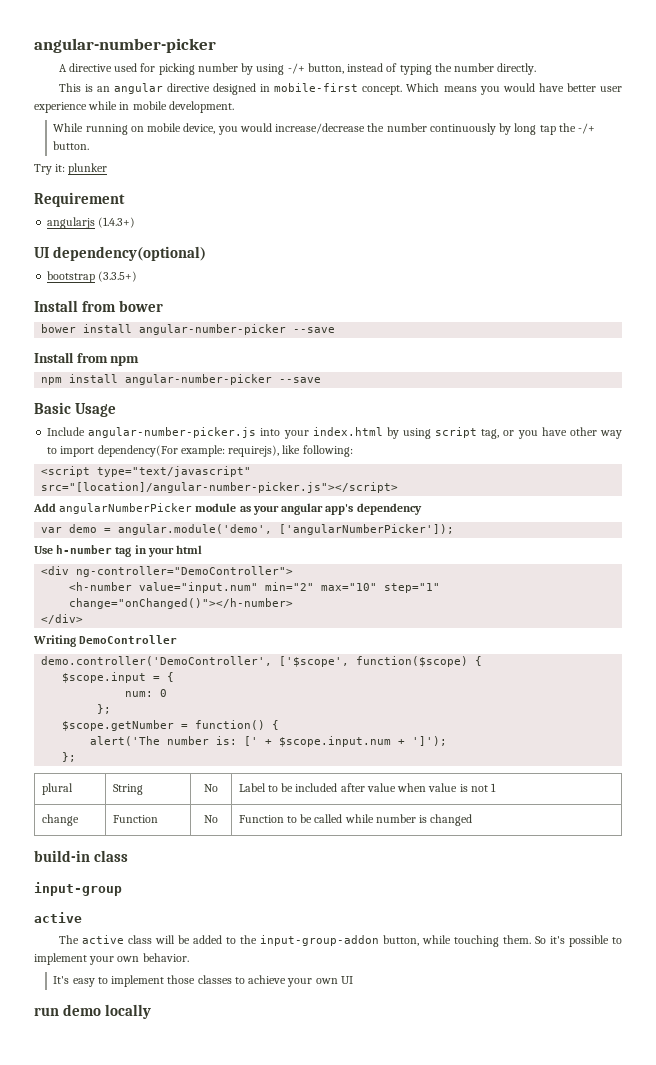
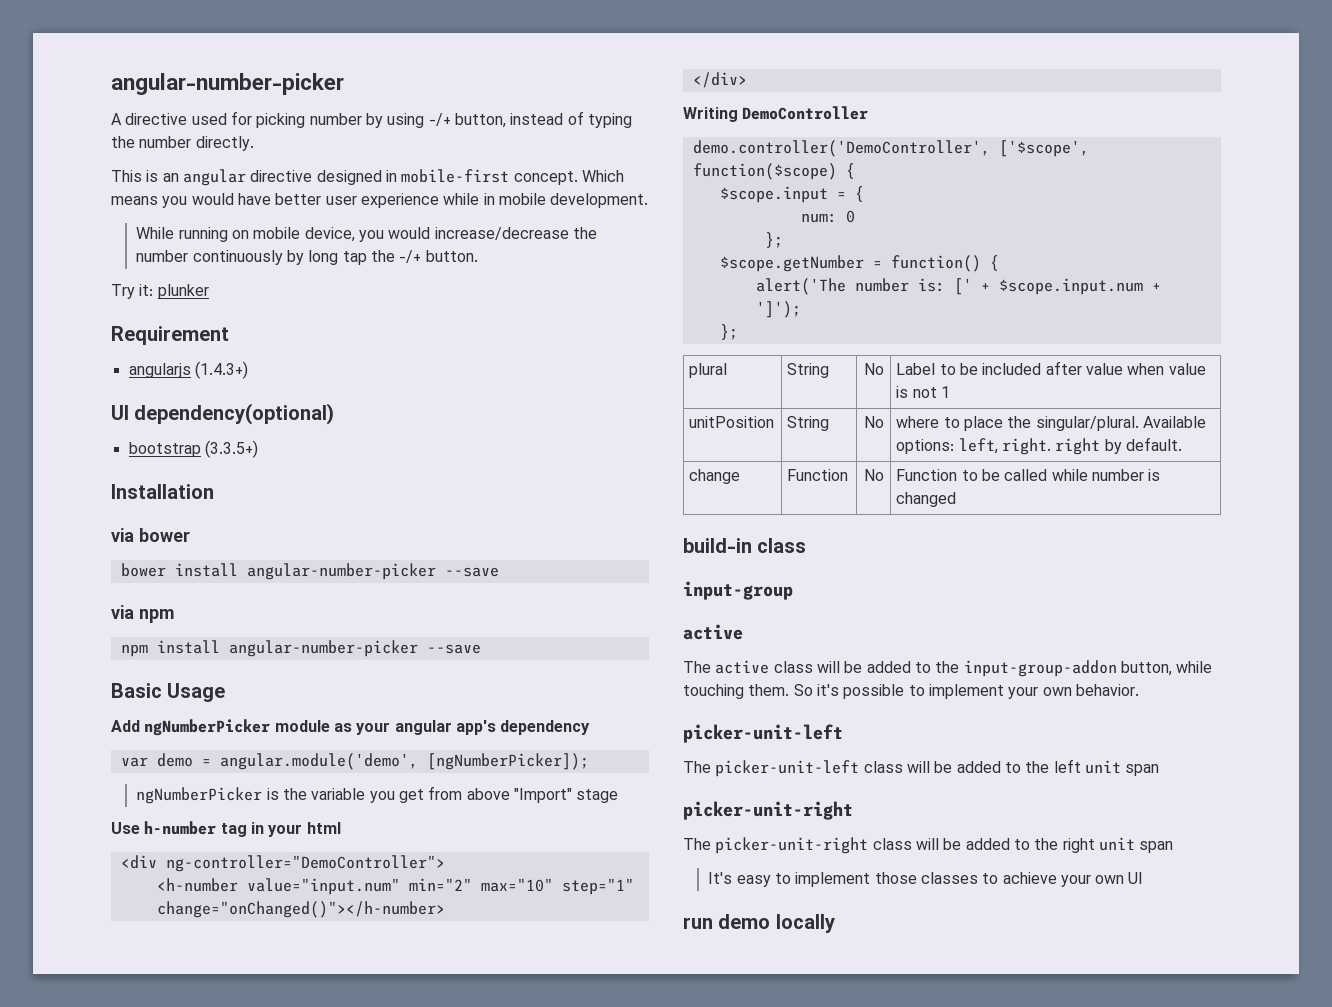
- Install from bower
+ Installation
+ via bower
- Install from npm
+ via npm
- Include angular-number-picker.js into your index.html by using script tag, or you have other way to import dependency(For example: requirejs), like following:
- <script type="text/javascript" src="[location]/angular-number-picker.js"></script>
- Add angularNumberPicker module as your angular app's dependency
+ Add ngNumberPicker module as your angular app's dependency
- var demo = angular.module('demo', ['angularNumberPicker']);
+ var demo = angular.module('demo', [ngNumberPicker]);
+ ngNumberPicker is the variable you get from above "Import" stage
+ unitPosition | String | No | where to place the singular/plural. Available options: left, right. right by default.
  So it's possible to implement your own behavior.
+ picker-unit-left
+ The picker-unit-left class will be added to the left unit span
+ picker-unit-right
+ The picker-unit-right class will be added to the right unit span

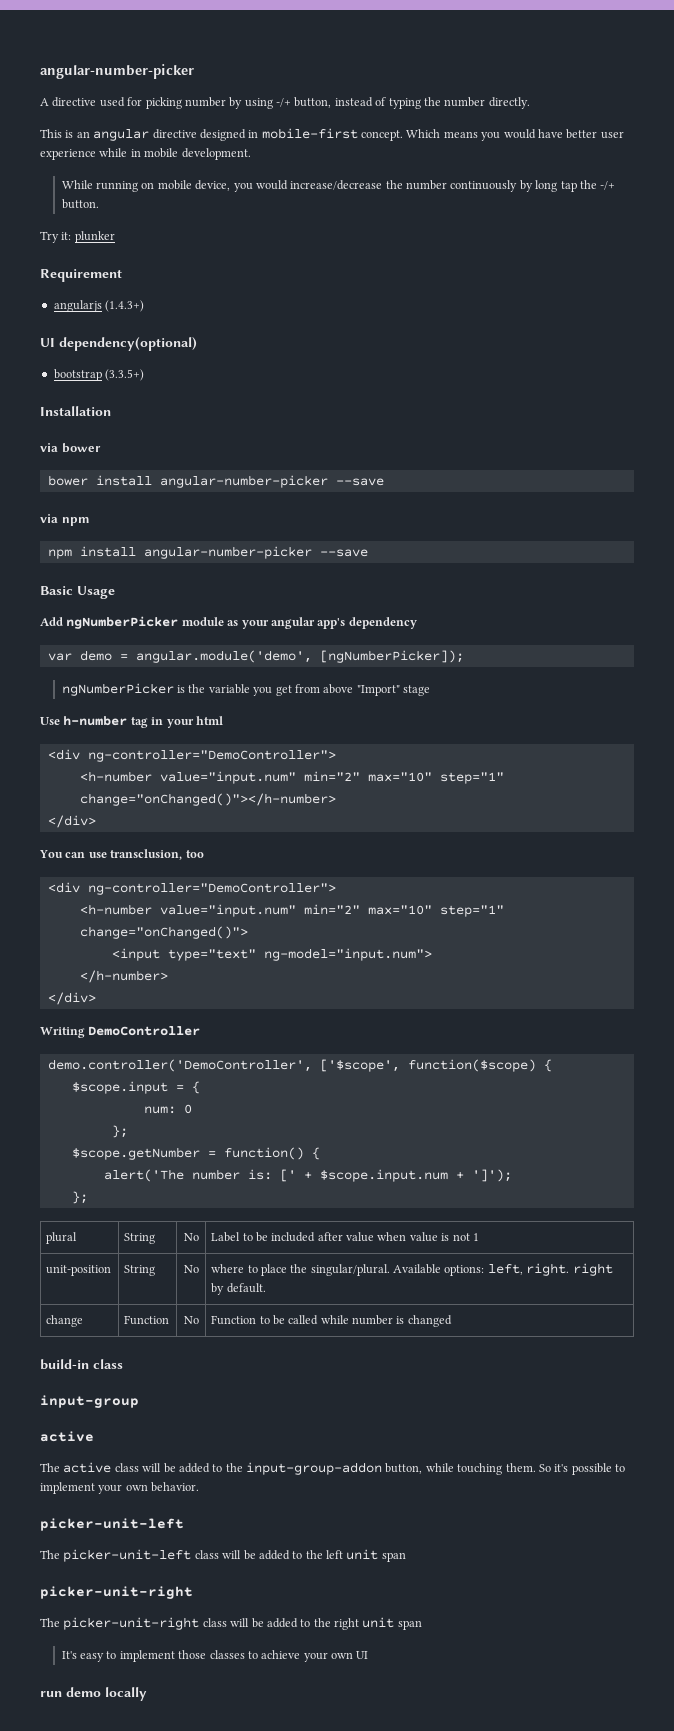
+ You can use transclusion, too
+ <div ng-controller="DemoController">
+ <h-number value="input.num" min="2" max="10" step="1" change="onChanged()">
+ <input type="text" ng-model="input.num">
+ </h-number>
+ </div>
- unitPosition | String | No | where to place the singular/plural. Available options: left, right. right by default.
+ unit-position | String | No | where to place the singular/plural. Available options: left, right. right by default.

